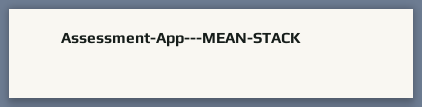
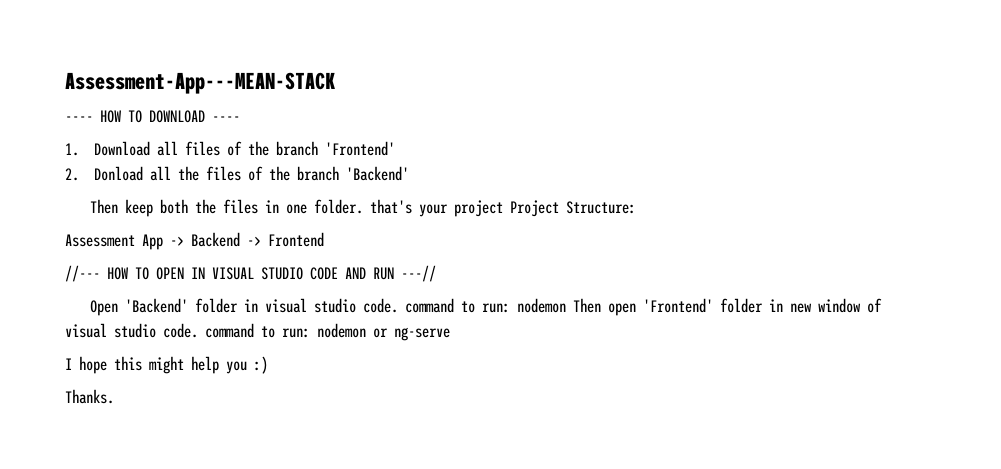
+ ---- HOW TO DOWNLOAD ----
+ 1. Download all files of the branch 'Frontend'
+ 2. Donload all the files of the branch 'Backend'
+ Then keep both the files in one folder. that's your project Project Structure:
+ Assessment App -> Backend -> Frontend
+ //--- HOW TO OPEN IN VISUAL STUDIO CODE AND RUN ---//
+ Open 'Backend' folder in visual studio code. command to run: nodemon Then open 'Frontend' folder in new window of visual studio code. command to run: nodemon or ng-serve
+ I hope this might help you :)
+ Thanks.

